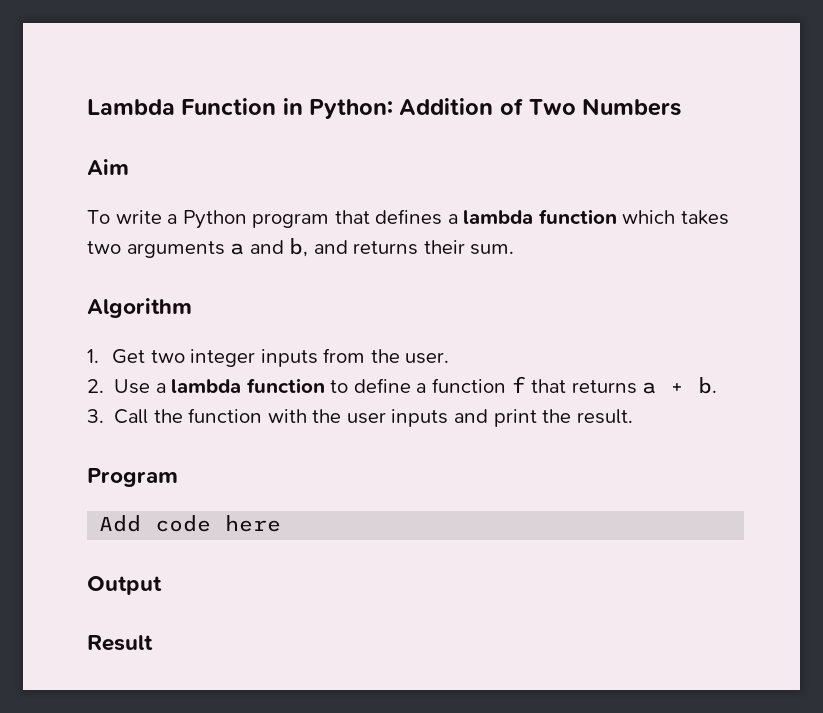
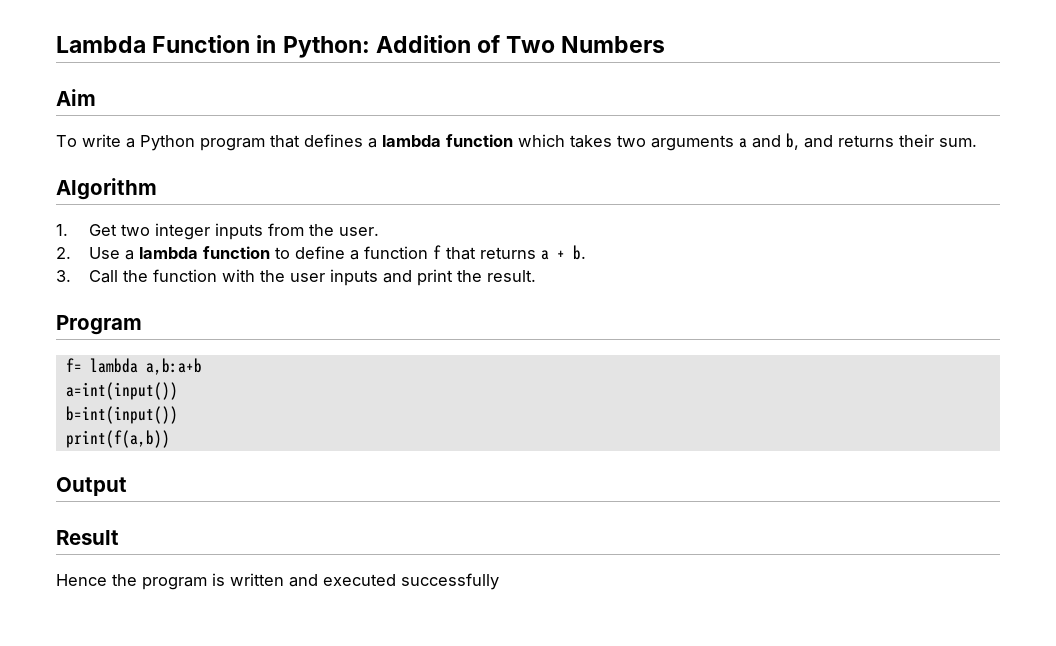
- Add code here
+ f= lambda a,b:a+b
+ a=int(input())
+ b=int(input())
+ print(f(a,b))
  Output
  Result
+ Hence the program is written and executed successfully

